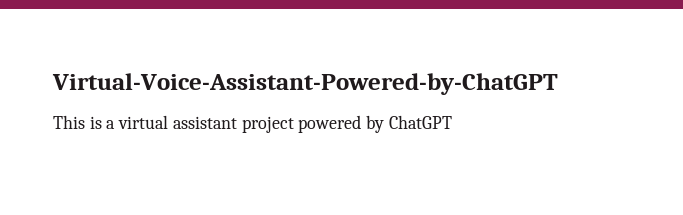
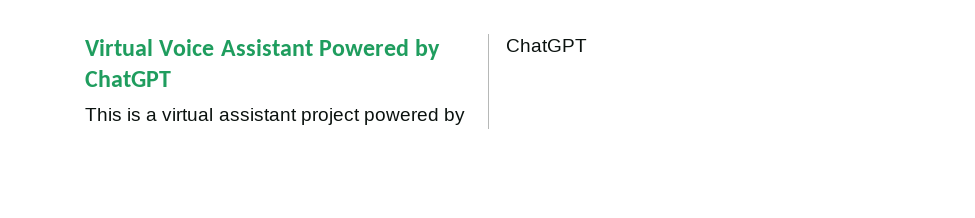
- Virtual-Voice-Assistant-Powered-by-ChatGPT
+ Virtual Voice Assistant Powered by ChatGPT

